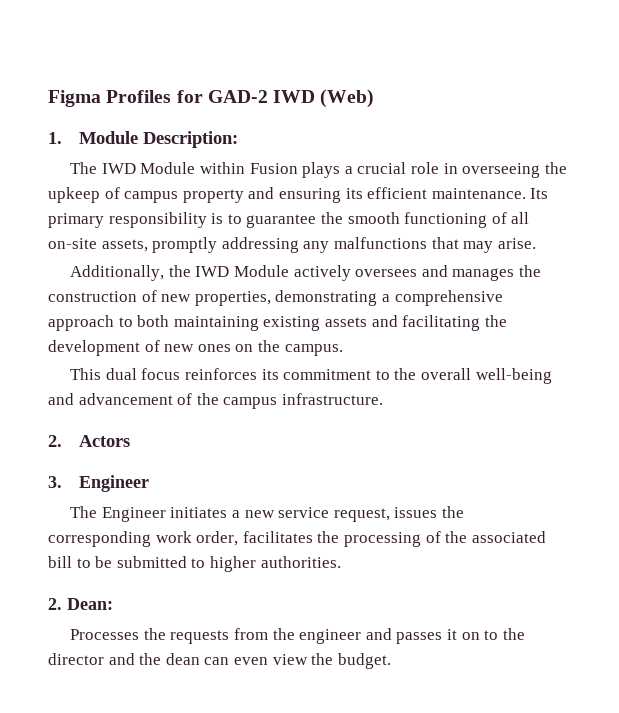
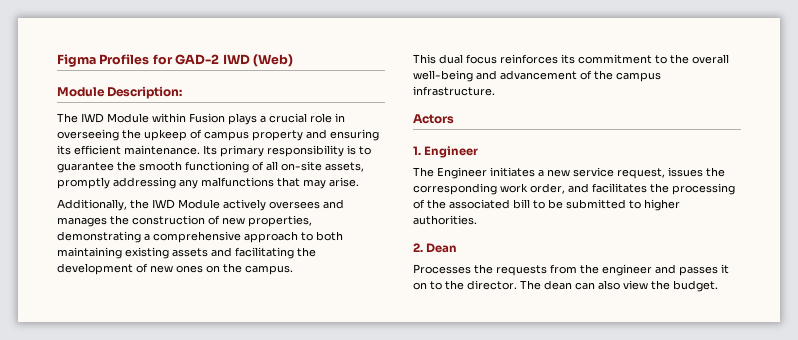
- 1. Module Description:
+ Module Description:
- 2. Actors
+ Actors
- 3. Engineer
+ 1. Engineer
- The Engineer initiates a new service request, issues the corresponding work order, facilitates the processing of the associated bill to be submitted to higher authorities.
+ The Engineer initiates a new service request, issues the corresponding work order, and facilitates the processing of the associated bill to be submitted to higher authorities.
- 2. Dean:
+ 2. Dean
- Processes the requests from the engineer and passes it on to the director and the dean can even view the budget.
+ Processes the requests from the engineer and passes it on to the director. The dean can also view the budget.

